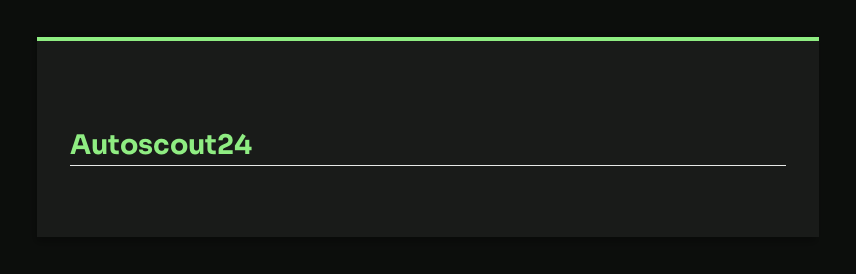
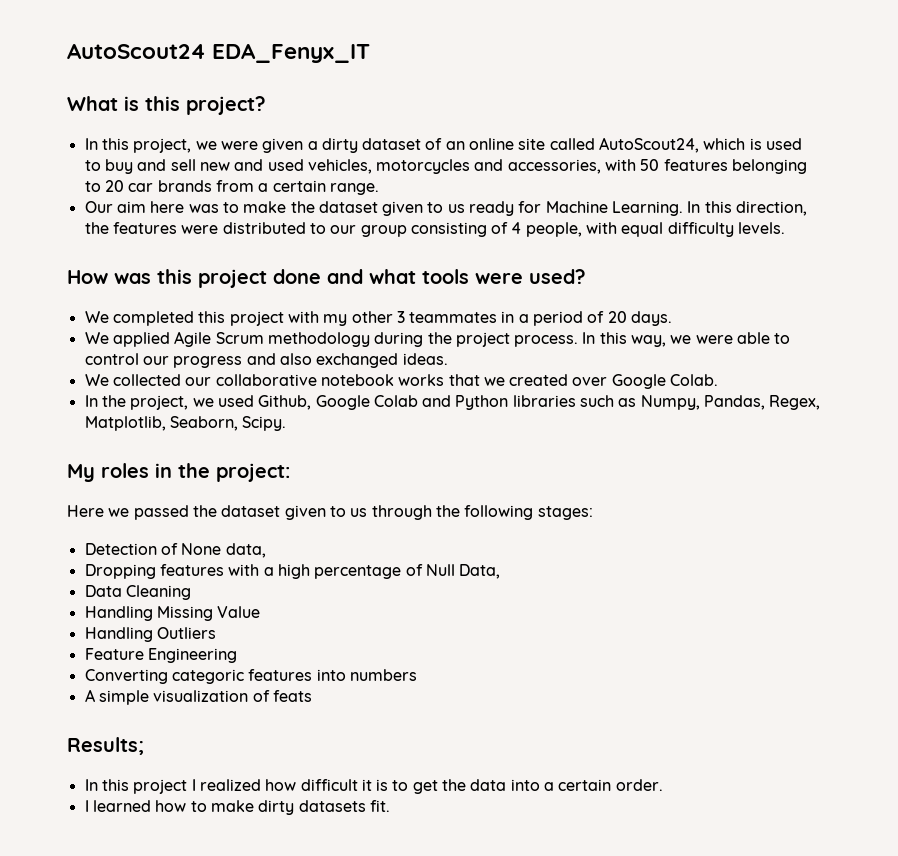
- Autoscout24
+ AutoScout24 EDA_Fenyx_IT
+ What is this project?
+ In this project, we were given a dirty dataset of an online site called AutoScout24, which is used to buy and sell new and used vehicles, motorcycles and accessories, with 50 features belonging to 20 car brands from a certain range.
+ Our aim here was to make the dataset given to us ready for Machine Learning. In this direction, the features were distributed to our group consisting of 4 people, with equal difficulty levels.
+ How was this project done and what tools were used?
+ We completed this project with my other 3 teammates in a period of 20 days.
+ We applied Agile Scrum methodology during the project process. In this way, we were able to control our progress and also exchanged ideas.
+ We collected our collaborative notebook works that we created over Google Colab.
+ In the project, we used Github, Google Colab and Python libraries such as Numpy, Pandas, Regex, Matplotlib, Seaborn, Scipy.
+ My roles in the project:
+ Here we passed the dataset given to us through the following stages:
+ Detection of None data,
+ Dropping features with a high percentage of Null Data,
+ Data Cleaning
+ Handling Missing Value
+ Handling Outliers
+ Feature Engineering
+ Converting categoric features into numbers
+ A simple visualization of feats
+ Results;
+ In this project I realized how difficult it is to get the data into a certain order.
+ I learned how to make dirty datasets fit.

